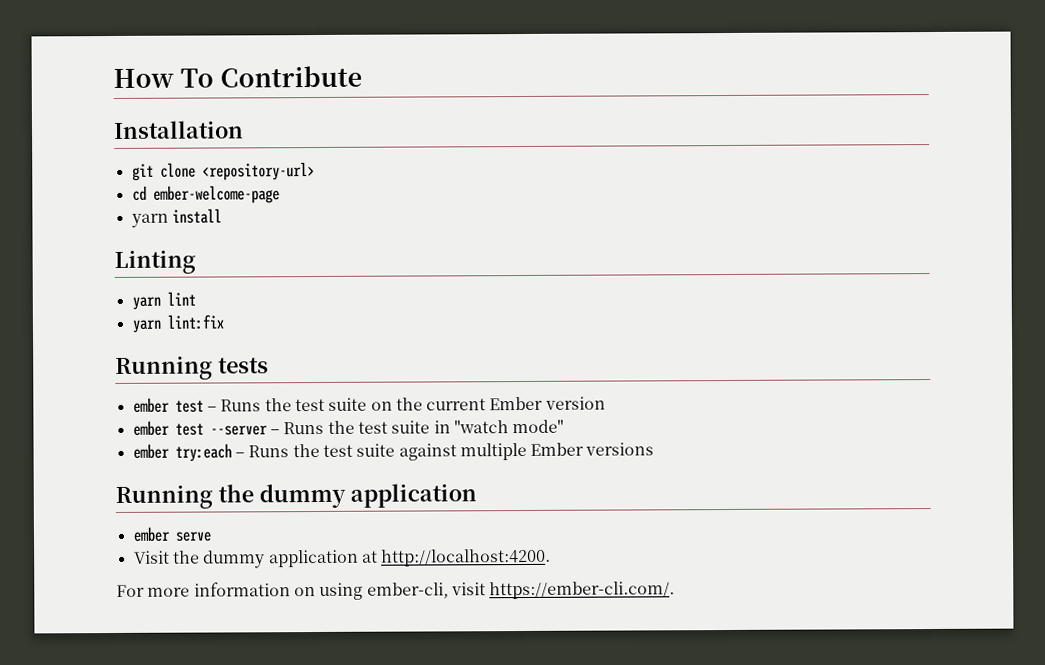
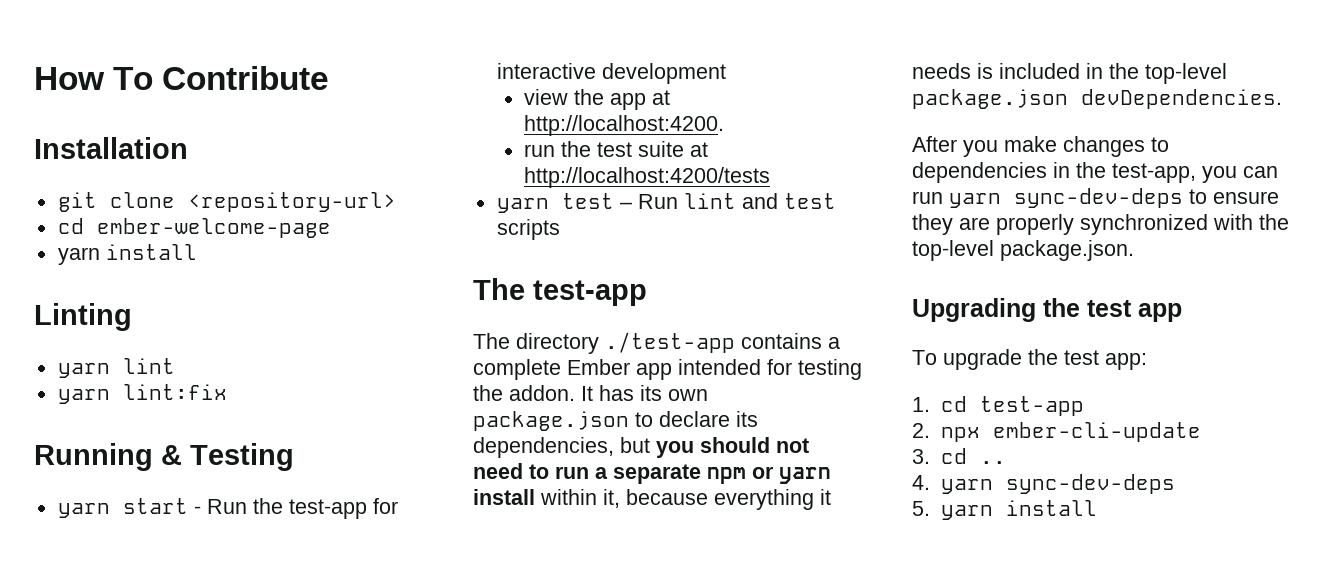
- Running tests
- ember test – Runs the test suite on the current Ember version
- ember test --server – Runs the test suite in "watch mode"
- ember try:each – Runs the test suite against multiple Ember versions
- Running the dummy application
- ember serve
- Visit the dummy application at http://localhost:4200.
- For more information on using ember-cli, visit https://ember-cli.com/.
+ Running & Testing
+ yarn start - Run the test-app for interactive development
+ view the app at http://localhost:4200.
+ run the test suite at http://localhost:4200/tests
+ yarn test – Run lint and test scripts
+ The test-app
+ The directory ./test-app contains a complete Ember app intended for testing the addon. It has its own package.json to declare its dependencies, but you should not need to run a separate npm or yarn install within it, because everything it needs is included in the top-level package.json devDependencies.
+ After you make changes to dependencies in the test-app, you can run yarn sync-dev-deps to ensure they are properly synchronized with the top-level package.json.
+ Upgrading the test app
+ To upgrade the test app:
+ 1. cd test-app
+ 2. npx ember-cli-update
+ 3. cd ..
+ 4. yarn sync-dev-deps
+ 5. yarn install

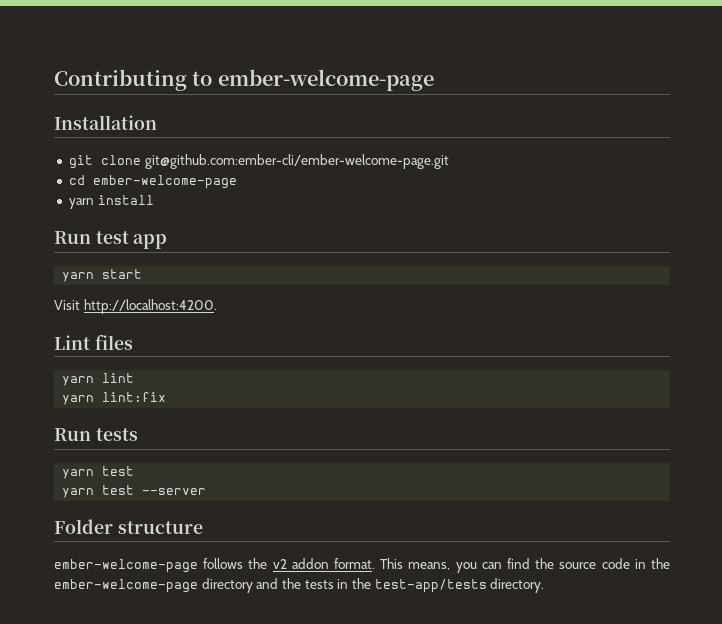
- How To Contribute
+ Contributing to ember-welcome-page
- git clone <repository-url>
+ git clone git@github.com:ember-cli/ember-welcome-page.git
- Linting
+ Run test app
+ yarn start
+ Visit http://localhost:4200.
+ Lint files
  yarn lint
  yarn lint:fix
- Running & Testing
- yarn start - Run the test-app for interactive development
- view the app at http://localhost:4200.
- run the test suite at http://localhost:4200/tests
- yarn test – Run lint and test scripts
- The test-app
- The directory ./test-app contains a complete Ember app intended for testing the addon. It has its own package.json to declare its dependencies, but you should not need to run a separate npm or yarn install within it, because everything it needs is included in the top-level package.json devDependencies.
- After you make changes to dependencies in the test-app, you can run yarn sync-dev-deps to ensure they are properly synchronized with the top-level package.json.
- Upgrading the test app
- To upgrade the test app:
- 1. cd test-app
- 2. npx ember-cli-update
- 3. cd ..
- 4. yarn sync-dev-deps
- 5. yarn install
+ Run tests
+ yarn test
+ yarn test --server
+ Folder structure
+ ember-welcome-page follows the v2 addon format. This means, you can find the source code in the ember-welcome-page directory and the tests in the test-app/tests directory.

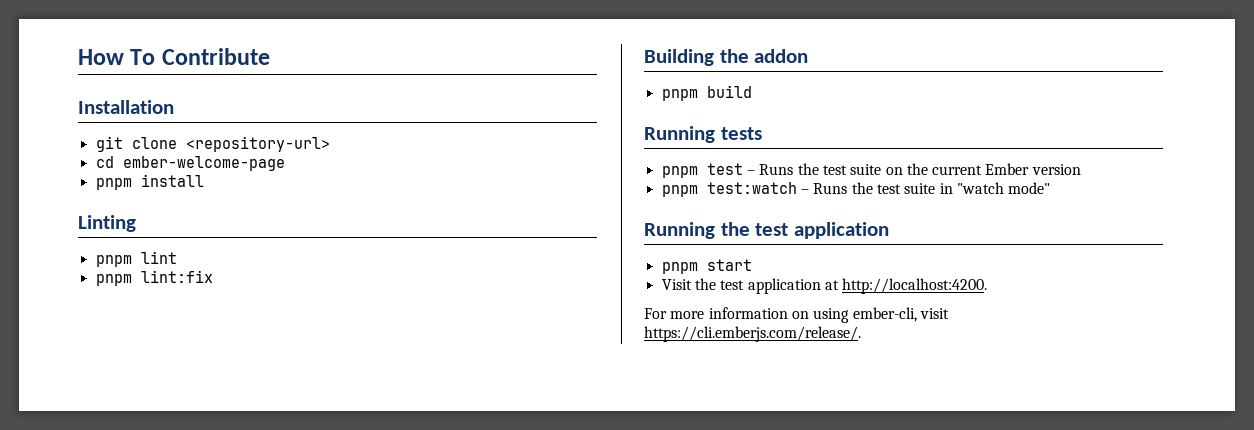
- Contributing to ember-welcome-page
+ How To Contribute
- git clone git@github.com:ember-cli/ember-welcome-page.git
+ git clone <repository-url>
- yarn install
+ pnpm install
- Run test app
- yarn start
- Visit http://localhost:4200.
- Lint files
- yarn lint
- yarn lint:fix
- Run tests
- yarn test
- yarn test --server
- Folder structure
- ember-welcome-page follows the v2 addon format. This means, you can find the source code in the ember-welcome-page directory and the tests in the test-app/tests directory.
+ Linting
+ pnpm lint
+ pnpm lint:fix
+ Building the addon
+ pnpm build
+ Running tests
+ pnpm test – Runs the test suite on the current Ember version
+ pnpm test:watch – Runs the test suite in "watch mode"
+ Running the test application
+ pnpm start
+ Visit the test application at http://localhost:4200.
+ For more information on using ember-cli, visit https://cli.emberjs.com/release/.

